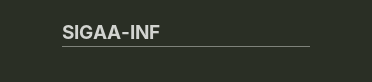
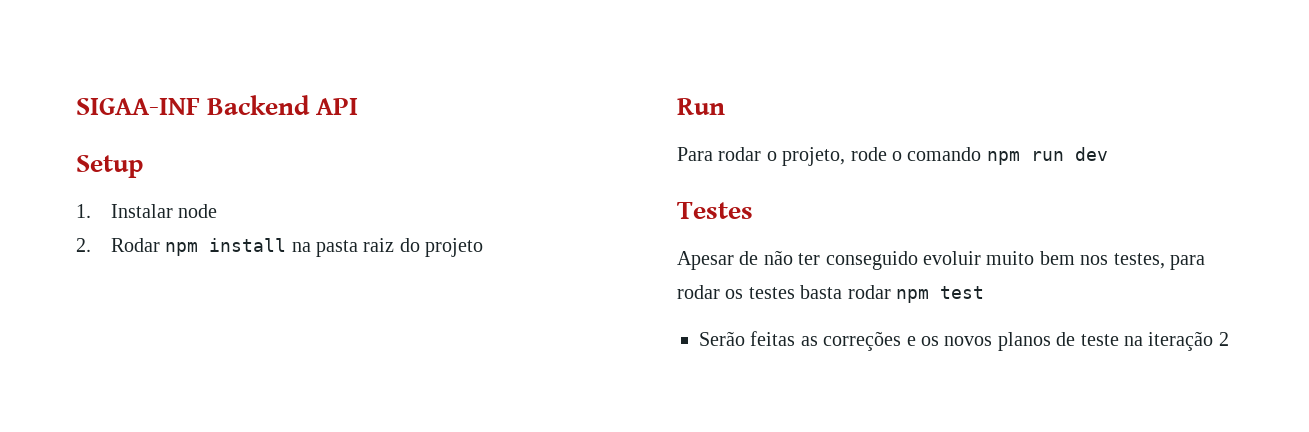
- SIGAA-INF
+ SIGAA-INF Backend API
+ Setup
+ 1. Instalar node
+ 2. Rodar npm install na pasta raiz do projeto
+ Run
+ Para rodar o projeto, rode o comando npm run dev
+ Testes
+ Apesar de não ter conseguido evoluir muito bem nos testes, para rodar os testes basta rodar npm test
+ Serão feitas as correções e os novos planos de teste na iteração 2

